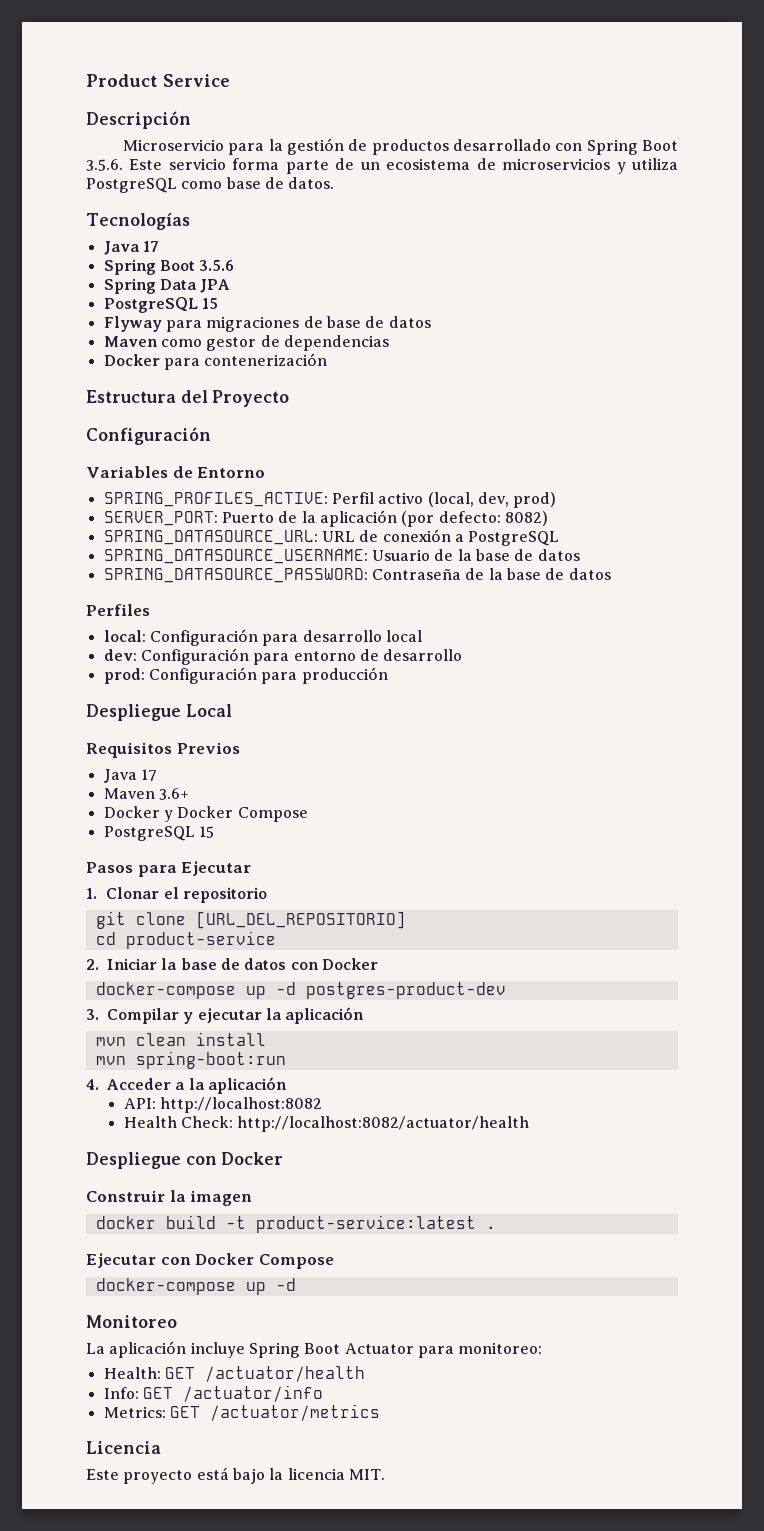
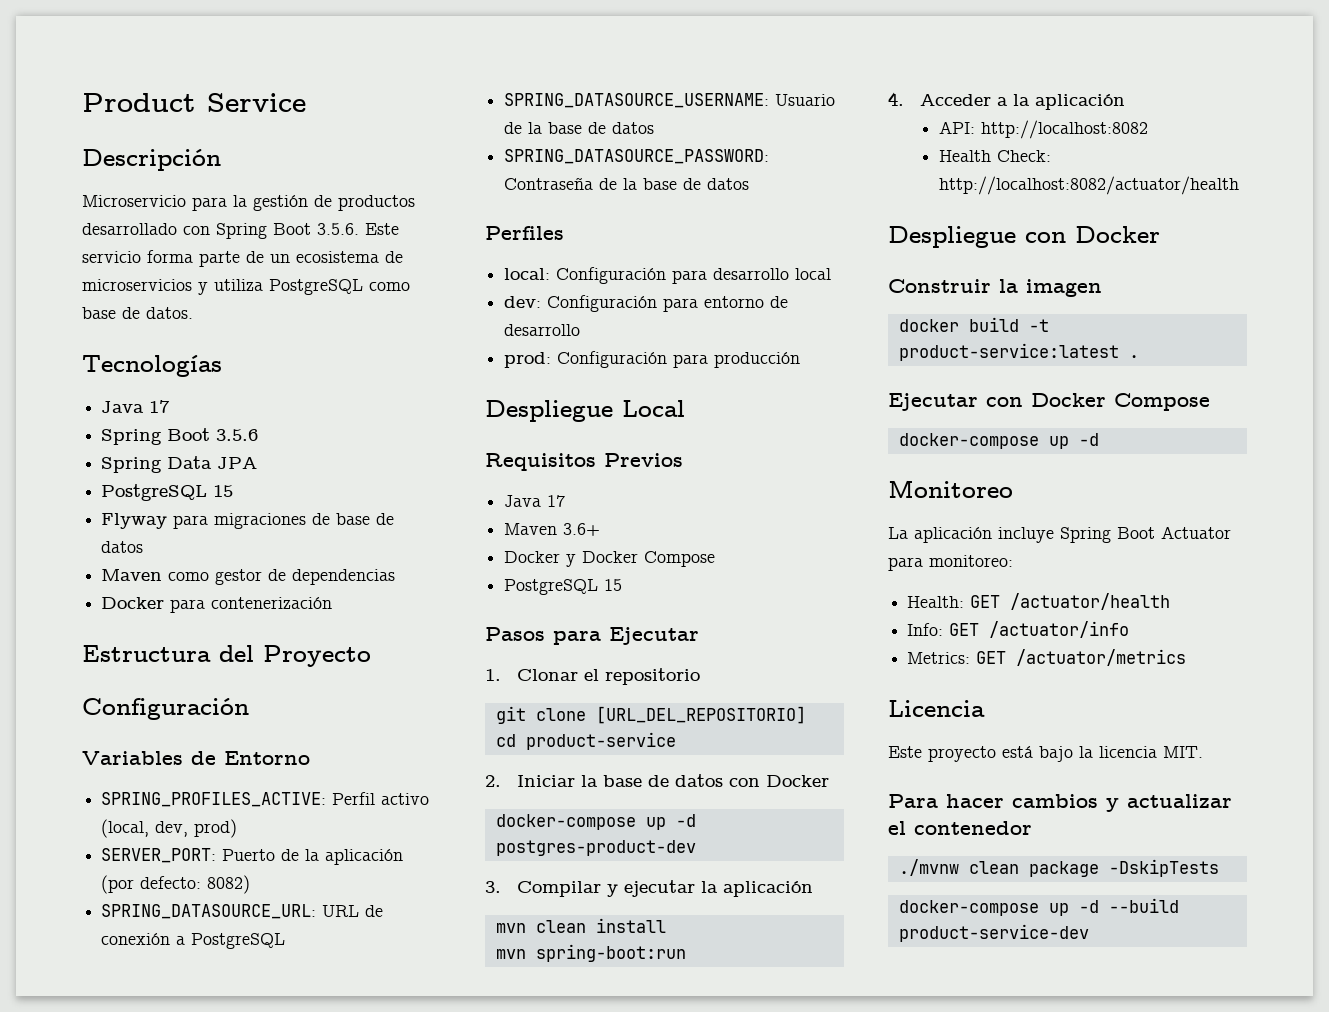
+ Para hacer cambios y actualizar el contenedor
+ ./mvnw clean package -DskipTests
+ docker-compose up -d --build product-service-dev

